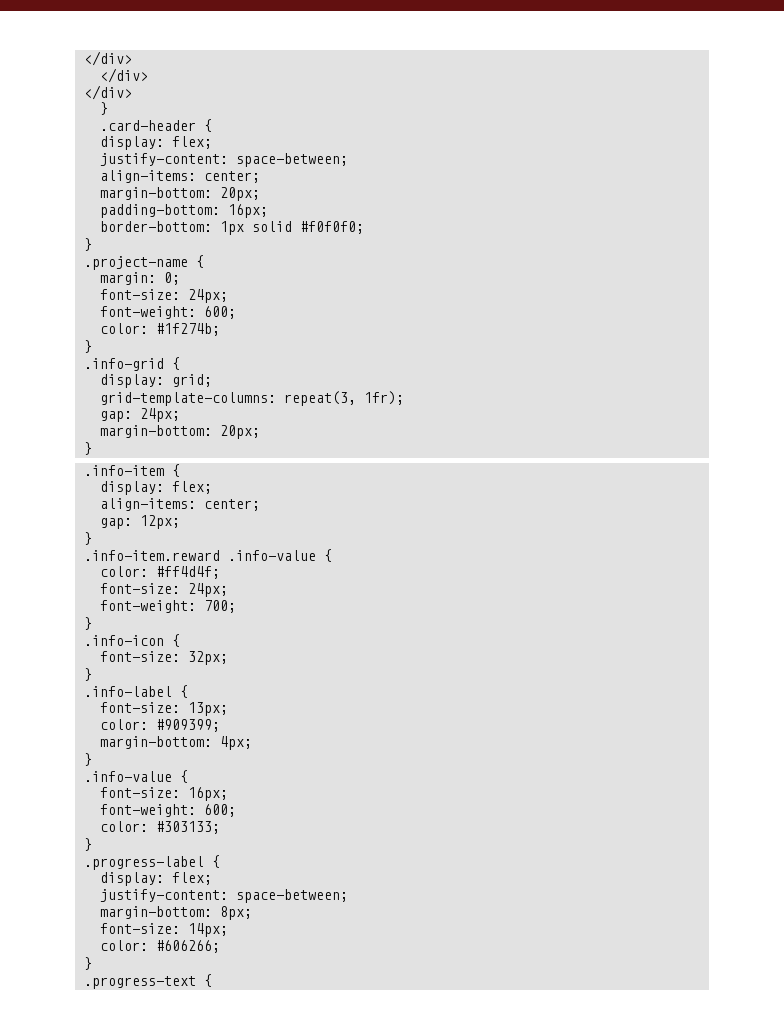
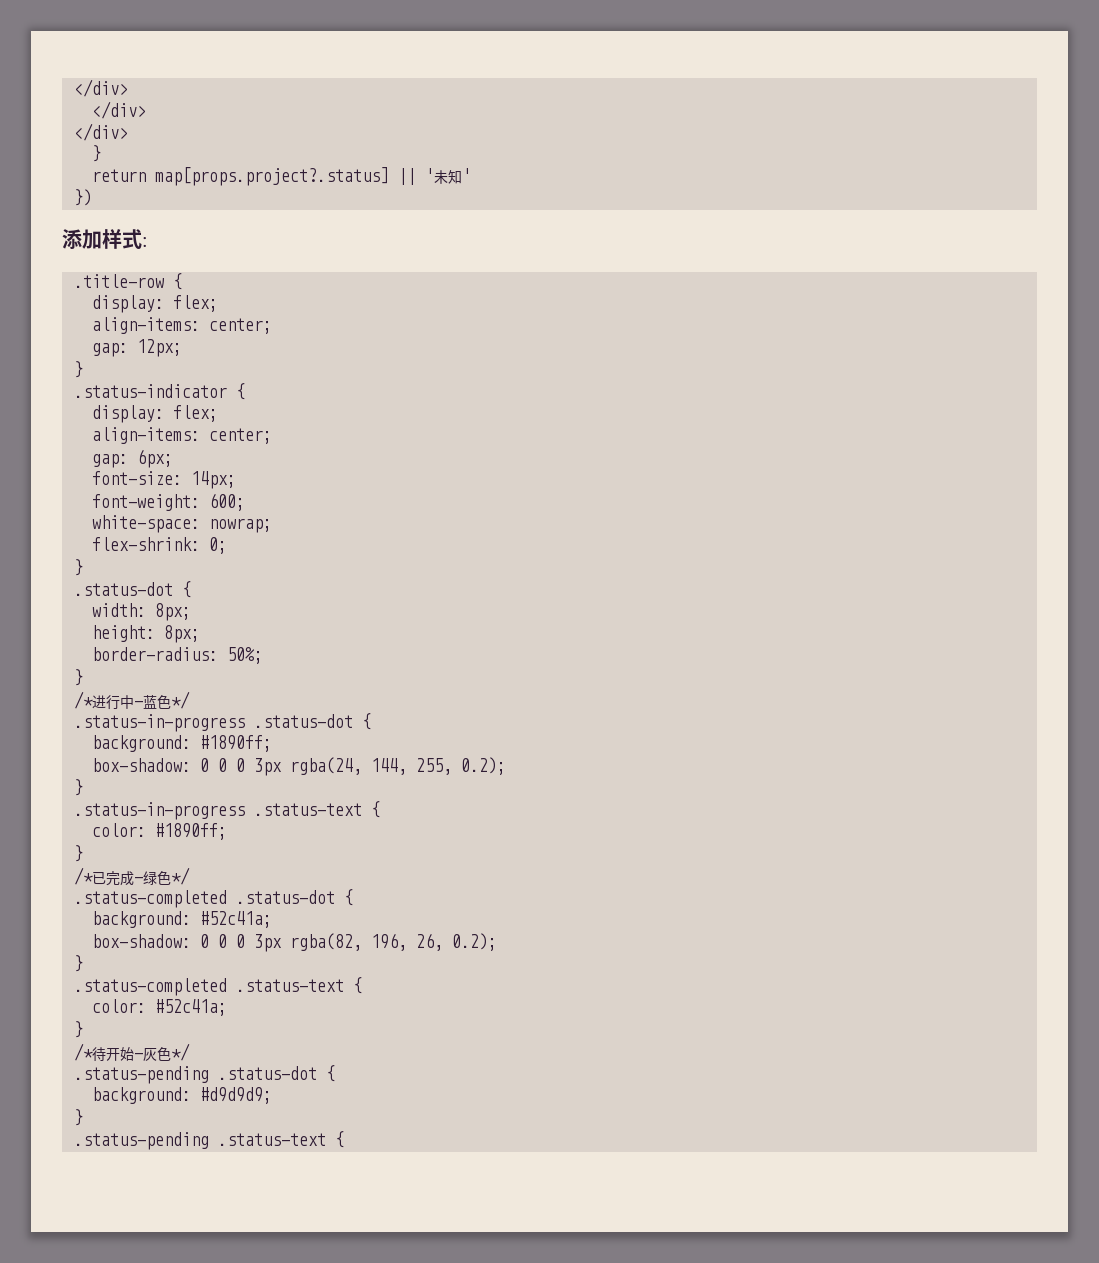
- .card-header {
- display: flex;
- justify-content: space-between;
- align-items: center;
- margin-bottom: 20px;
- padding-bottom: 16px;
- border-bottom: 1px solid #f0f0f0;
- }
- .project-name {
- margin: 0;
- font-size: 24px;
- font-weight: 600;
- color: #1f274b;
- }
- .info-grid {
- display: grid;
- grid-template-columns: repeat(3, 1fr);
- gap: 24px;
- margin-bottom: 20px;
- }
- .info-item {
+ return map[props.project?.status] || '未知'
+ })
+ 添加样式:
+ .title-row {
- .info-item.reward .info-value {
- color: #ff4d4f;
- font-size: 24px;
- font-weight: 700;
+ .status-indicator {
+ display: flex;
+ align-items: center;
+ gap: 6px;
+ font-size: 14px;
+ font-weight: 600;
+ white-space: nowrap;
+ flex-shrink: 0;
  }
- .info-icon {
- font-size: 32px;
+ .status-dot {
+ width: 8px;
+ height: 8px;
+ border-radius: 50%;
  }
- .info-label {
- font-size: 13px;
- color: #909399;
- margin-bottom: 4px;
+ /*进行中-蓝色*/
+ .status-in-progress .status-dot {
+ background: #1890ff;
+ box-shadow: 0 0 0 3px rgba(24, 144, 255, 0.2);
  }
- .info-value {
- font-size: 16px;
- font-weight: 600;
- color: #303133;
+ .status-in-progress .status-text {
+ color: #1890ff;
  }
- .progress-label {
- display: flex;
- justify-content: space-between;
- margin-bottom: 8px;
- font-size: 14px;
- color: #606266;
+ /*已完成-绿色*/
+ .status-completed .status-dot {
+ background: #52c41a;
+ box-shadow: 0 0 0 3px rgba(82, 196, 26, 0.2);
  }
- .progress-text {
+ .status-completed .status-text {
+ color: #52c41a;
+ }
+ /*待开始-灰色*/
+ .status-pending .status-dot {
+ background: #d9d9d9;
+ }
+ .status-pending .status-text {

